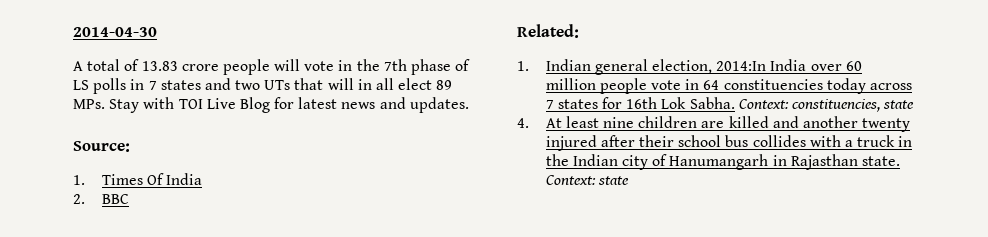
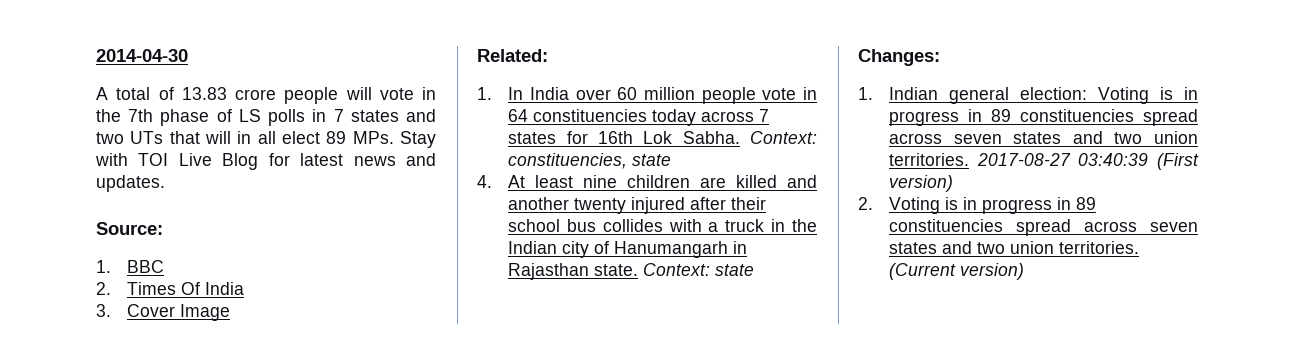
- 1. Times Of India
+ 1. BBC
+ 2. Times Of India
- 2. BBC
+ 3. Cover Image
- 1. Indian general election, 2014:In India over 60 million people vote in 64 constituencies today across 7 states for 16th Lok Sabha.
+ 1. In India over 60 million people vote in 64 constituencies today across 7 states for 16th Lok Sabha.
+ Changes:
+ 1. Indian general election: Voting is in progress in 89 constituencies spread across seven states and two union territories. 2017-08-27 03:40:39 (First version)
+ 2. Voting is in progress in 89 constituencies spread across seven states and two union territories. (Current version)

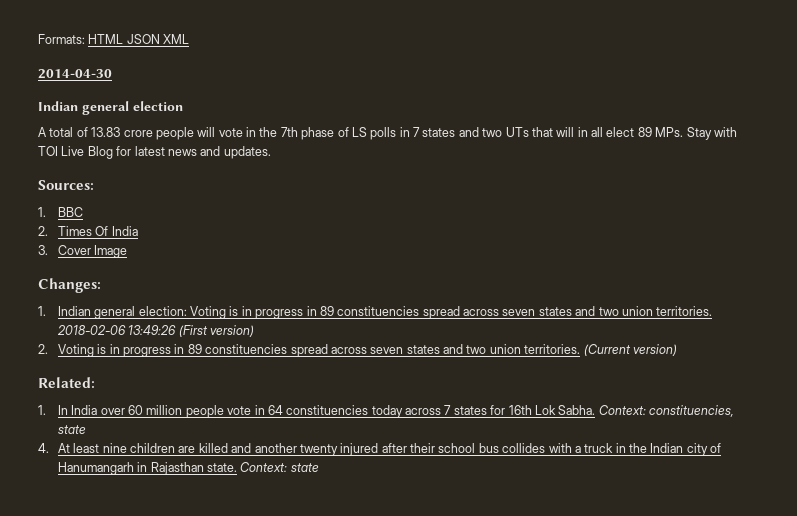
+ Formats: HTML JSON XML
  2014-04-30
+ Indian general election
- Source:
+ Sources:
+ Changes:
+ 1. Indian general election: Voting is in progress in 89 constituencies spread across seven states and two union territories. 2018-02-06 13:49:26 (First version)
+ 2. Voting is in progress in 89 constituencies spread across seven states and two union territories. (Current version)
- Changes:
- 1. Indian general election: Voting is in progress in 89 constituencies spread across seven states and two union territories. 2017-08-27 03:40:39 (First version)
- 2. Voting is in progress in 89 constituencies spread across seven states and two union territories. (Current version)

